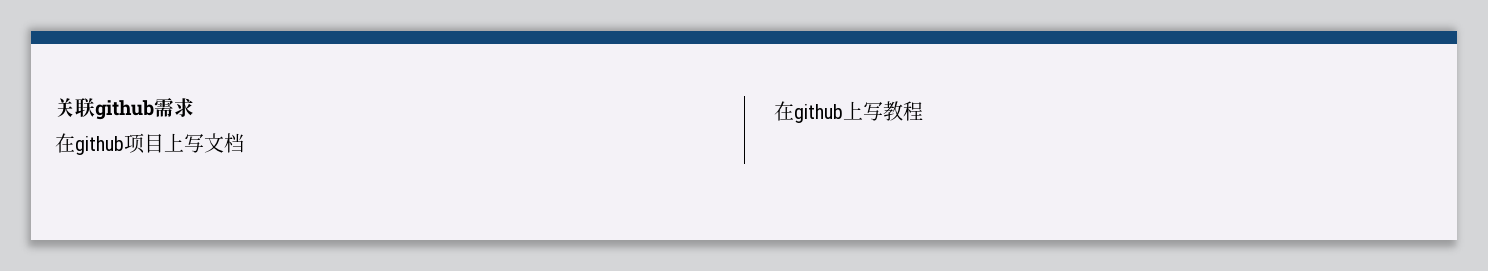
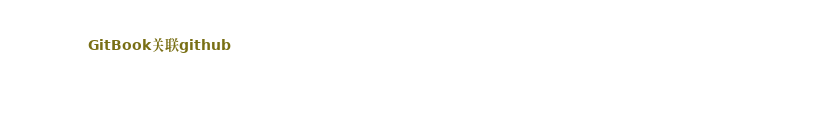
- 关联github需求
- 在github项目上写文档
- 在github上写教程
+ GitBook关联github

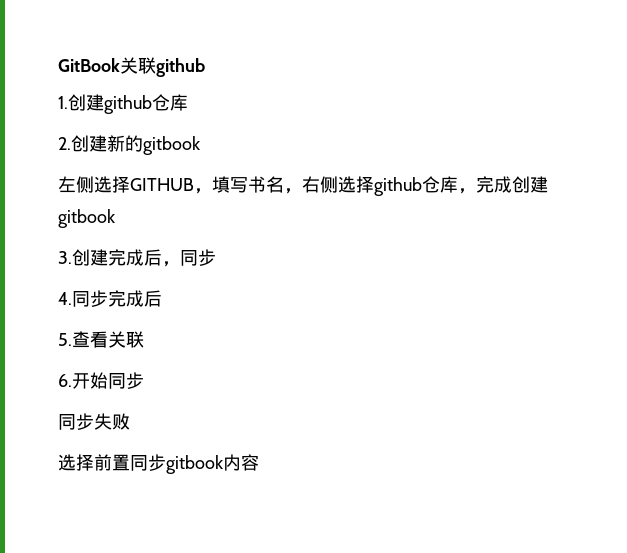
+ 1.创建github仓库
+ 2.创建新的gitbook
+ 左侧选择GITHUB，填写书名，右侧选择github仓库，完成创建gitbook
+ 3.创建完成后，同步
+ 4.同步完成后
+ 5.查看关联
+ 6.开始同步
+ 同步失败
+ 选择前置同步gitbook内容

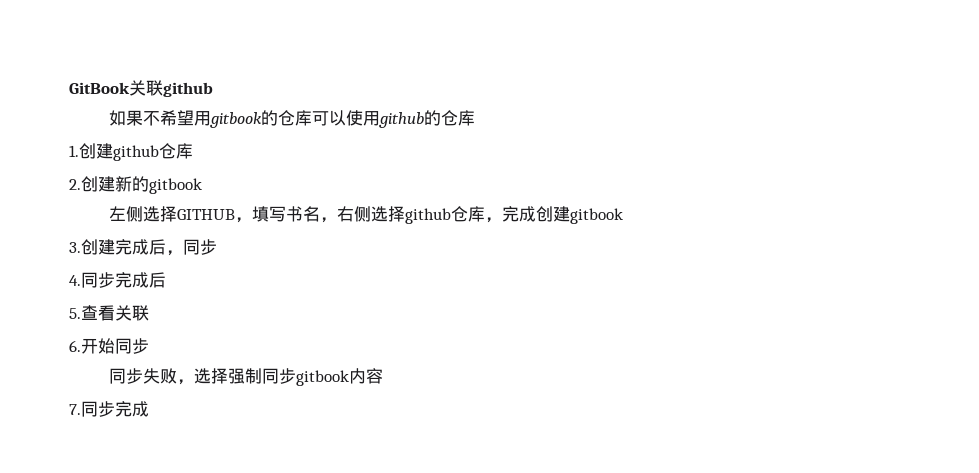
+ 如果不希望用gitbook的仓库可以使用github的仓库
- 同步失败
- 选择前置同步gitbook内容
+ 同步失败，选择强制同步gitbook内容
+ 7.同步完成

